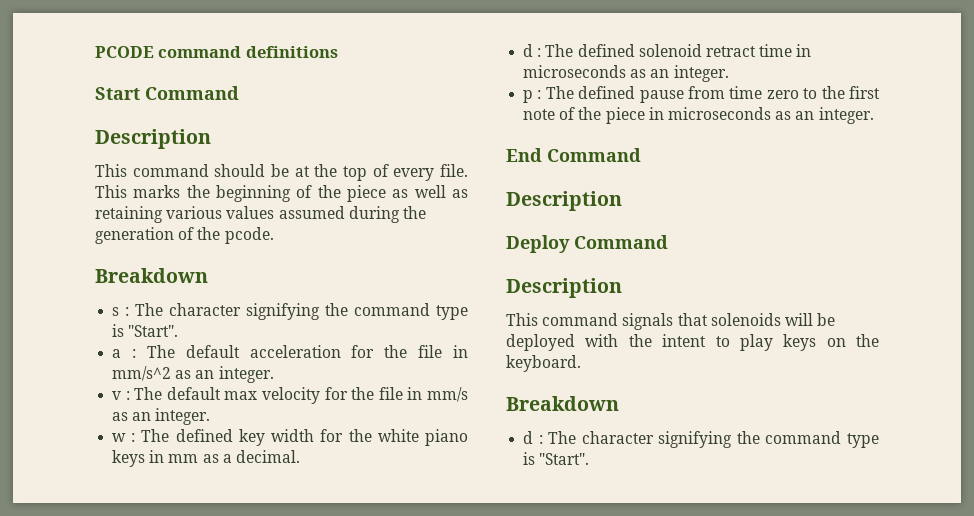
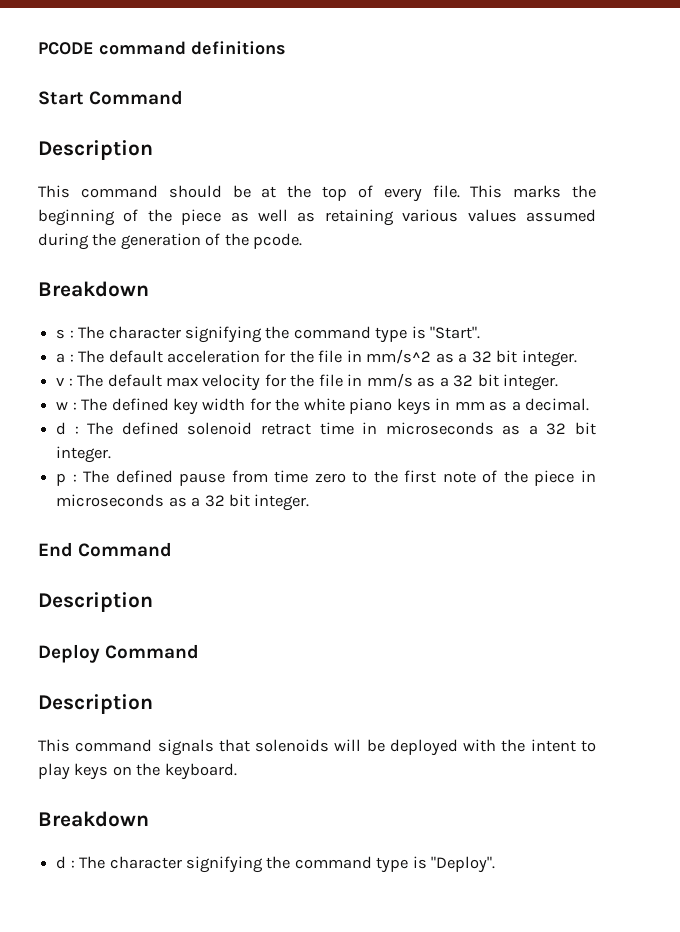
- a : The default acceleration for the file in mm/s^2 as an integer.
+ a : The default acceleration for the file in mm/s^2 as a 32 bit integer.
- v : The default max velocity for the file in mm/s as an integer.
+ v : The default max velocity for the file in mm/s as a 32 bit integer.
- d : The defined solenoid retract time in microseconds as an integer.
+ d : The defined solenoid retract time in microseconds as a 32 bit integer.
- p : The defined pause from time zero to the first note of the piece in microseconds as an integer.
+ p : The defined pause from time zero to the first note of the piece in microseconds as a 32 bit integer.
- d : The character signifying the command type is "Start".
+ d : The character signifying the command type is "Deploy".

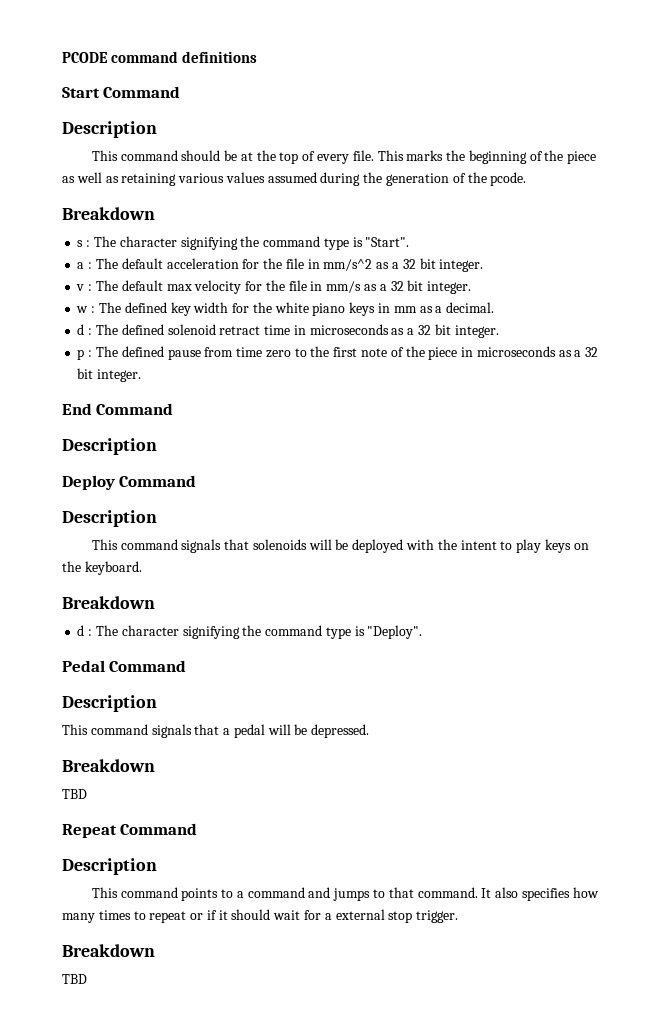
+ Pedal Command
+ Description
+ This command signals that a pedal will be depressed.
+ Breakdown
+ TBD
+ Repeat Command
+ Description
+ This command points to a command and jumps to that command. It also specifies how many times to repeat or if it should wait for a external stop trigger.
+ Breakdown
+ TBD

